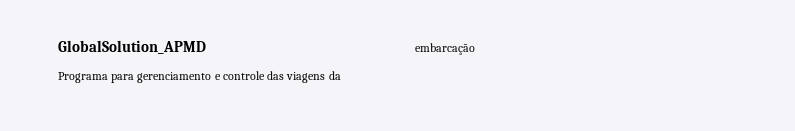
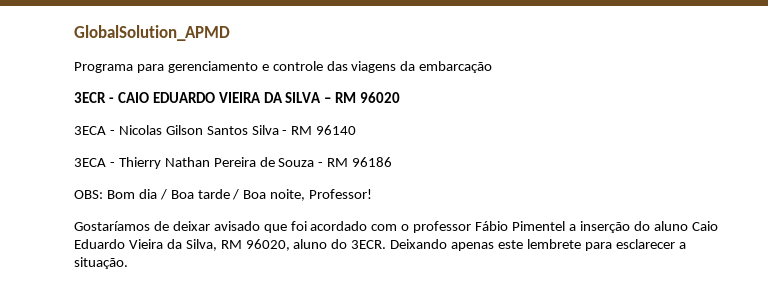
+ 3ECR - CAIO EDUARDO VIEIRA DA SILVA – RM 96020
+ 3ECA - Nicolas Gilson Santos Silva - RM 96140
+ 3ECA - Thierry Nathan Pereira de Souza - RM 96186
+ OBS: Bom dia / Boa tarde / Boa noite, Professor!
+ Gostaríamos de deixar avisado que foi acordado com o professor Fábio Pimentel a inserção do aluno Caio Eduardo Vieira da Silva, RM 96020, aluno do 3ECR. Deixando apenas este lembrete para esclarecer a situação.

